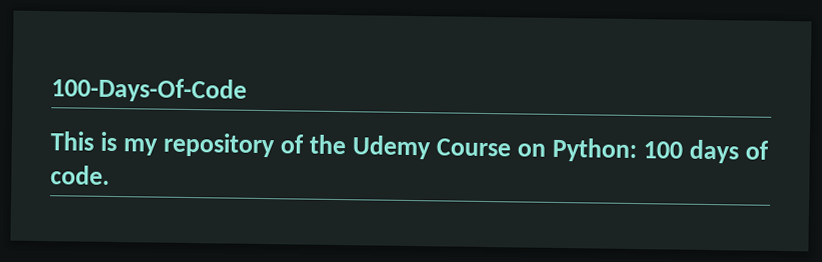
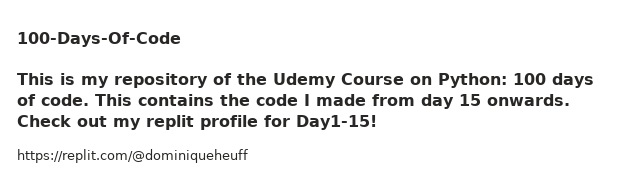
+ This contains the code I made from day 15 onwards. Check out my replit profile for Day1-15!
+ https://replit.com/@dominiqueheuff

